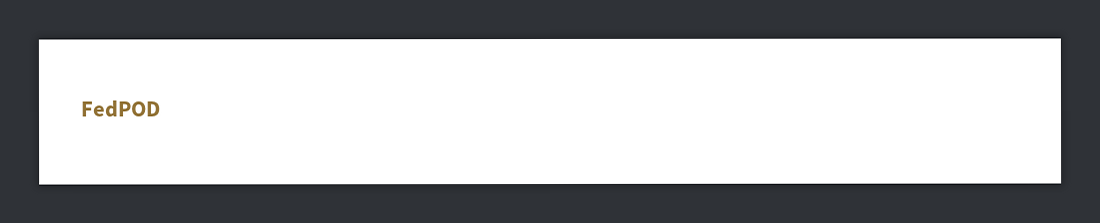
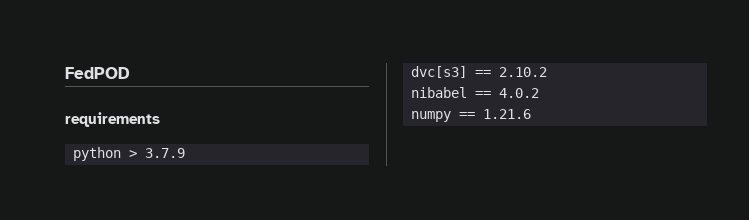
+ requirements
+ python > 3.7.9
+ dvc[s3] == 2.10.2
+ nibabel == 4.0.2
+ numpy == 1.21.6

